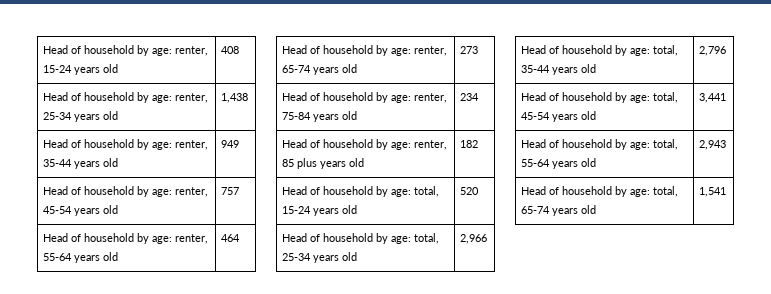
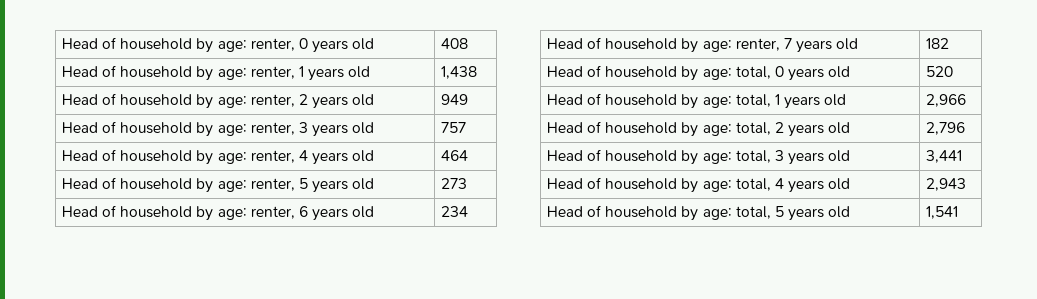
- Head of household by age: renter, 15-24 years old | 408
+ Head of household by age: renter, 0 years old | 408
- Head of household by age: renter, 25-34 years old | 1,438
+ Head of household by age: renter, 1 years old | 1,438
- Head of household by age: renter, 35-44 years old | 949
+ Head of household by age: renter, 2 years old | 949
- Head of household by age: renter, 45-54 years old | 757
+ Head of household by age: renter, 3 years old | 757
- Head of household by age: renter, 55-64 years old | 464
+ Head of household by age: renter, 4 years old | 464
- Head of household by age: renter, 65-74 years old | 273
+ Head of household by age: renter, 5 years old | 273
- Head of household by age: renter, 75-84 years old | 234
+ Head of household by age: renter, 6 years old | 234
- Head of household by age: renter, 85 plus years old | 182
+ Head of household by age: renter, 7 years old | 182
- Head of household by age: total, 15-24 years old | 520
+ Head of household by age: total, 0 years old | 520
- Head of household by age: total, 25-34 years old | 2,966
+ Head of household by age: total, 1 years old | 2,966
- Head of household by age: total, 35-44 years old | 2,796
+ Head of household by age: total, 2 years old | 2,796
- Head of household by age: total, 45-54 years old | 3,441
+ Head of household by age: total, 3 years old | 3,441
- Head of household by age: total, 55-64 years old | 2,943
+ Head of household by age: total, 4 years old | 2,943
- Head of household by age: total, 65-74 years old | 1,541
+ Head of household by age: total, 5 years old | 1,541

